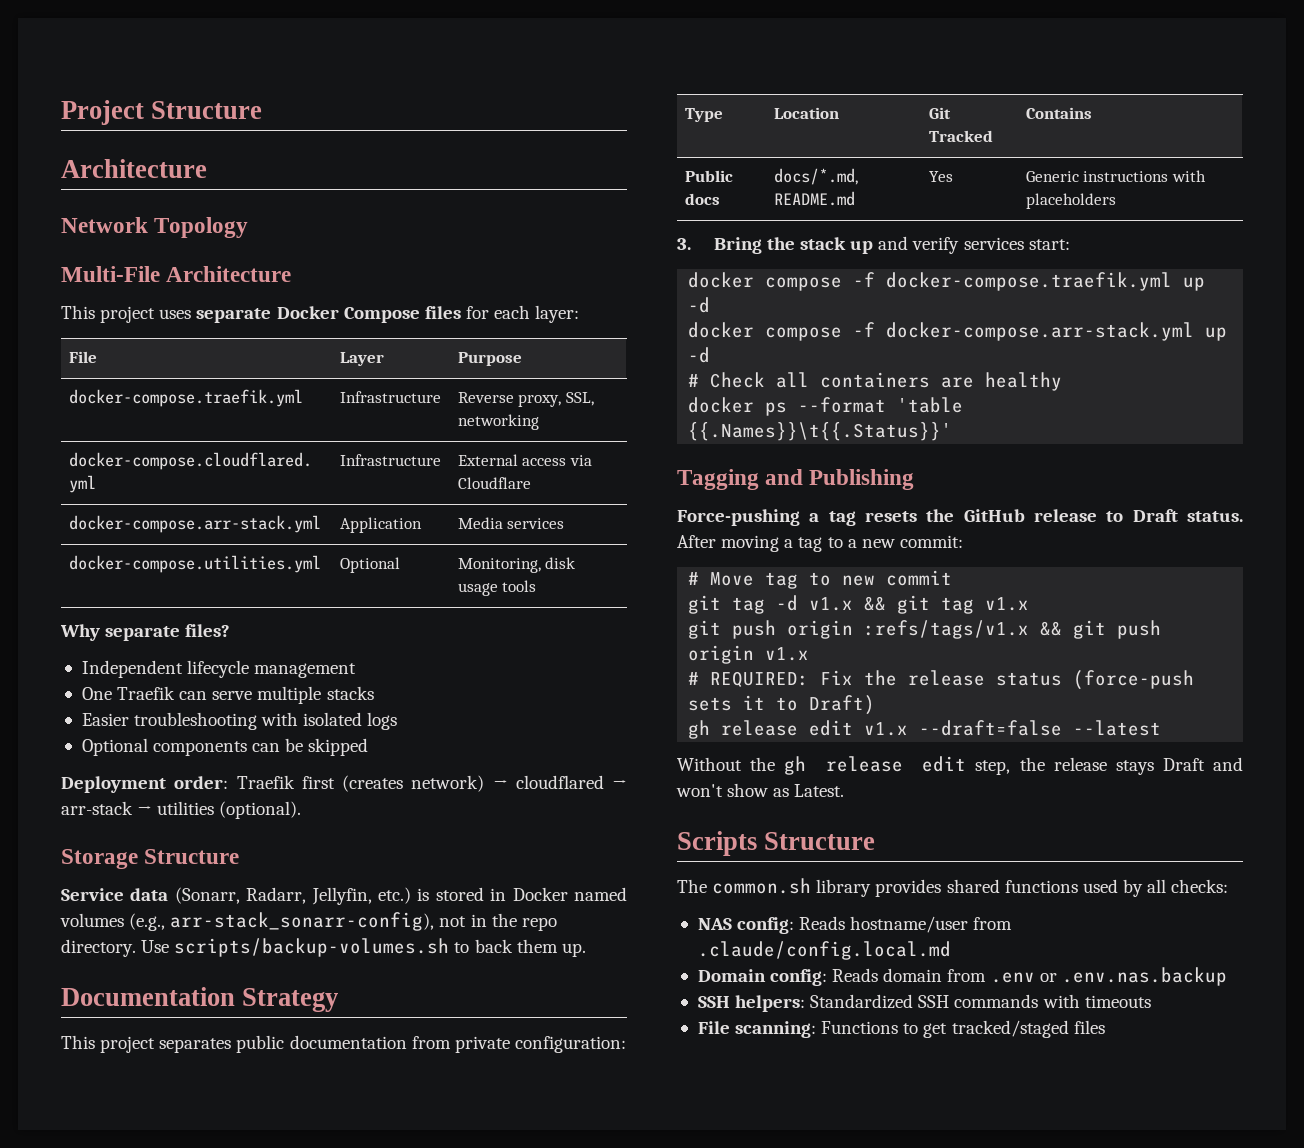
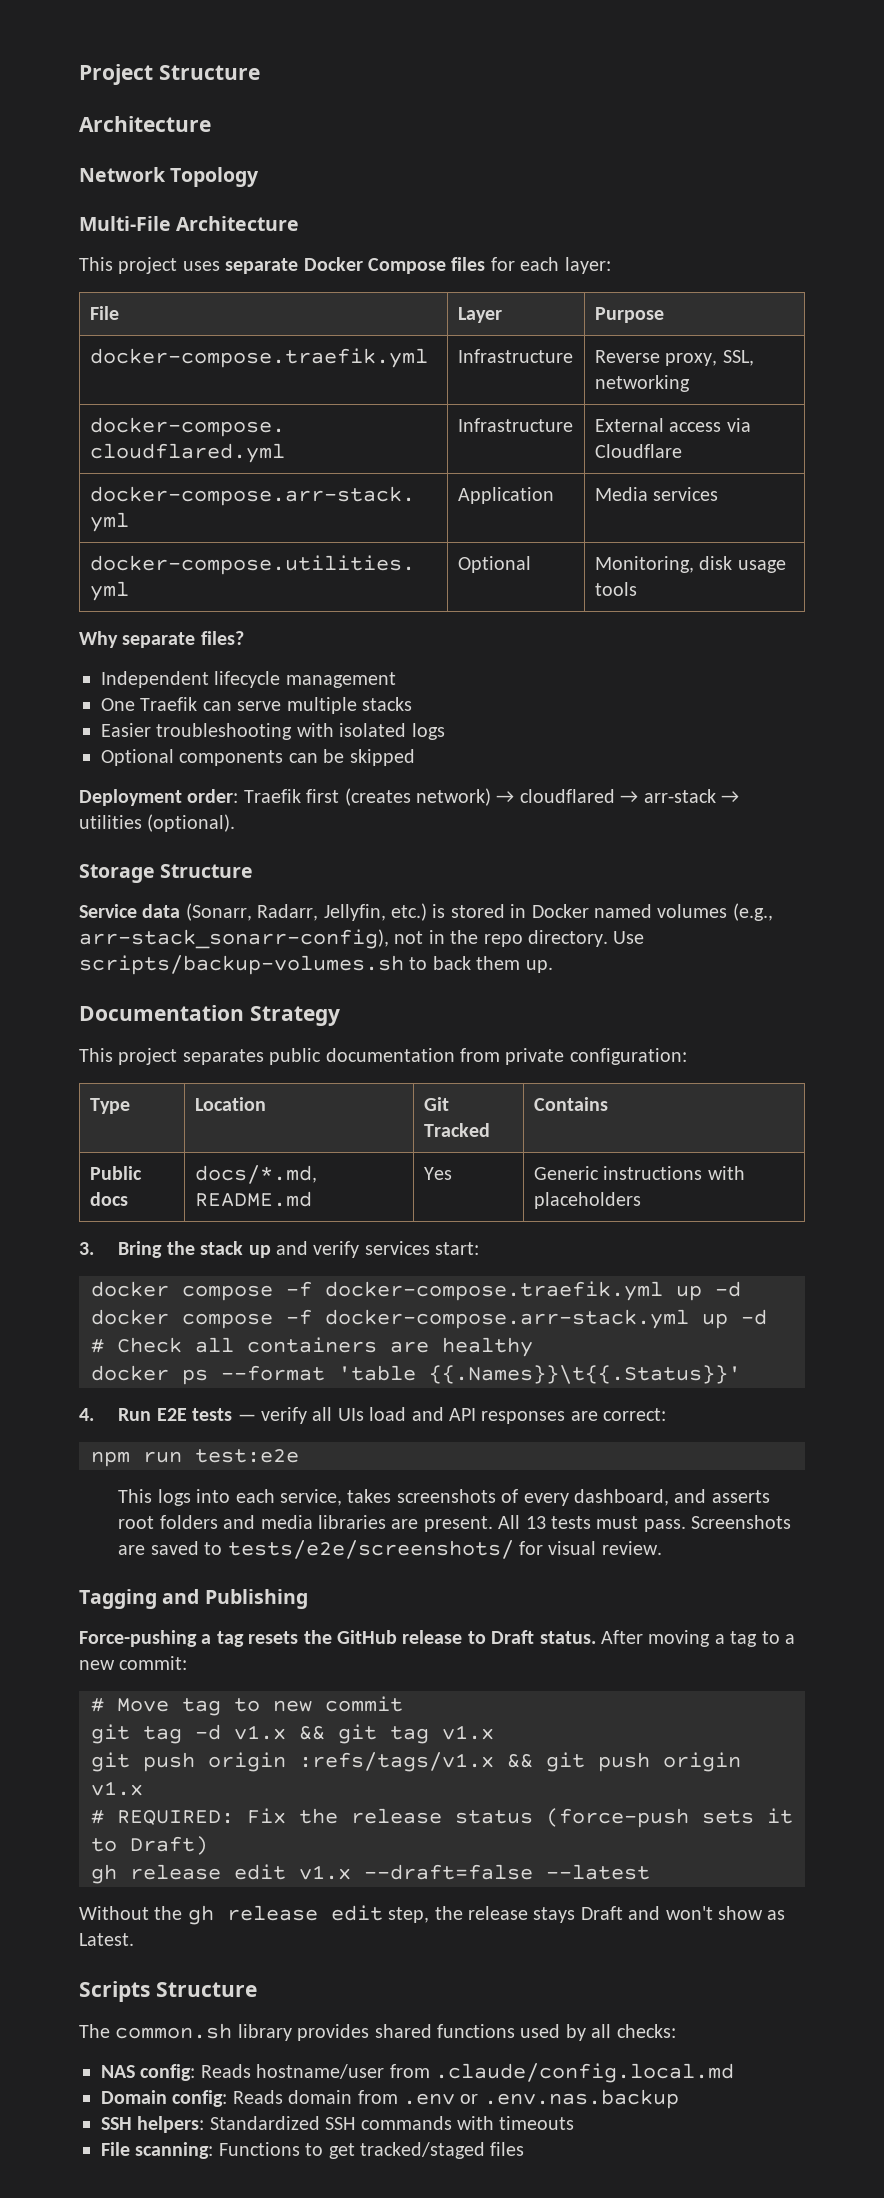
+ 4. Run E2E tests — verify all UIs load and API responses are correct:
+ npm run test:e2e
+ This logs into each service, takes screenshots of every dashboard, and asserts root folders and media libraries are present. All 13 tests must pass. Screenshots are saved to tests/e2e/screenshots/ for visual review.

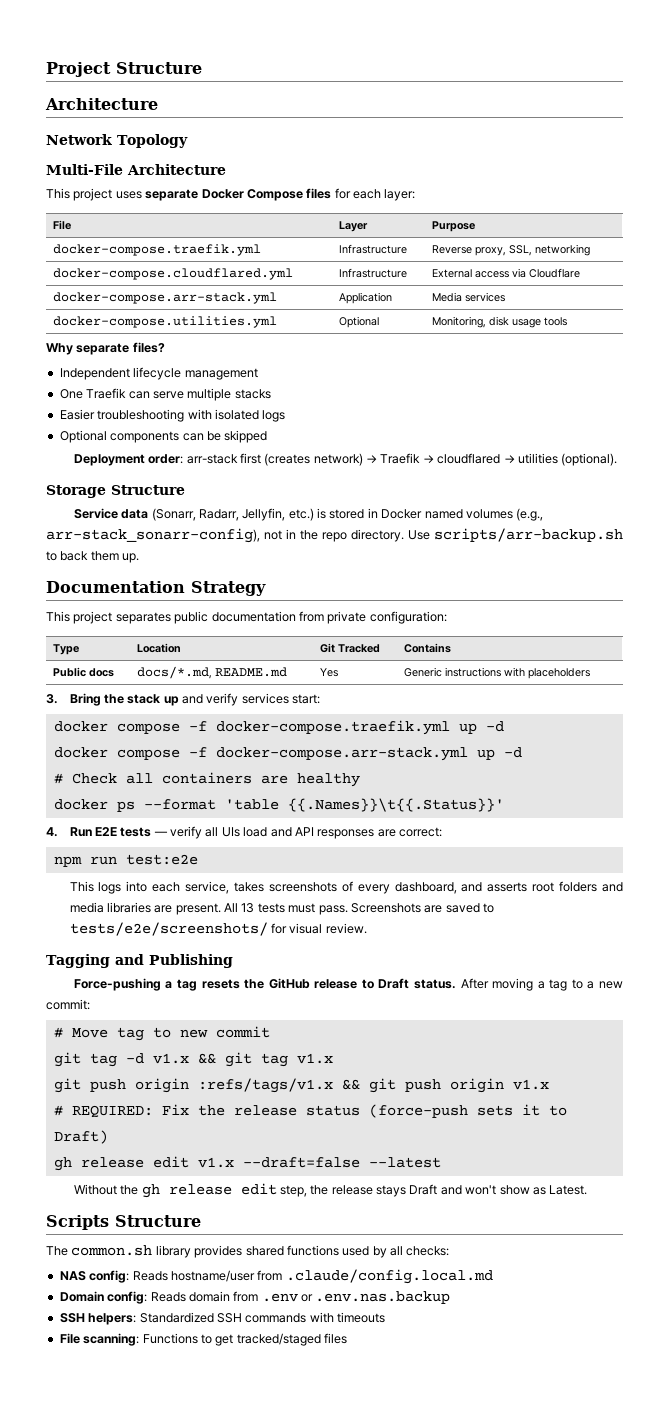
- Deployment order: Traefik first (creates network) → cloudflared → arr-stack → utilities (optional).
+ Deployment order: arr-stack first (creates network) → Traefik → cloudflared → utilities (optional).
- Use scripts/backup-volumes.sh to back them up.
+ Use scripts/arr-backup.sh to back them up.

